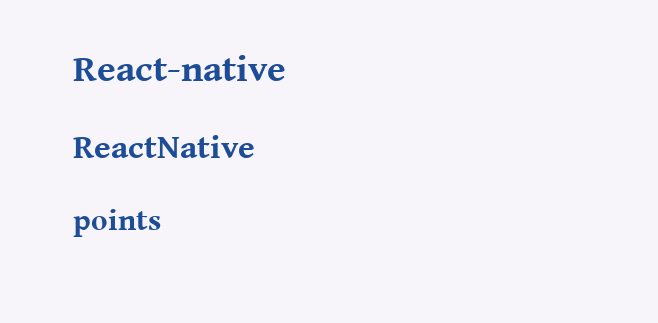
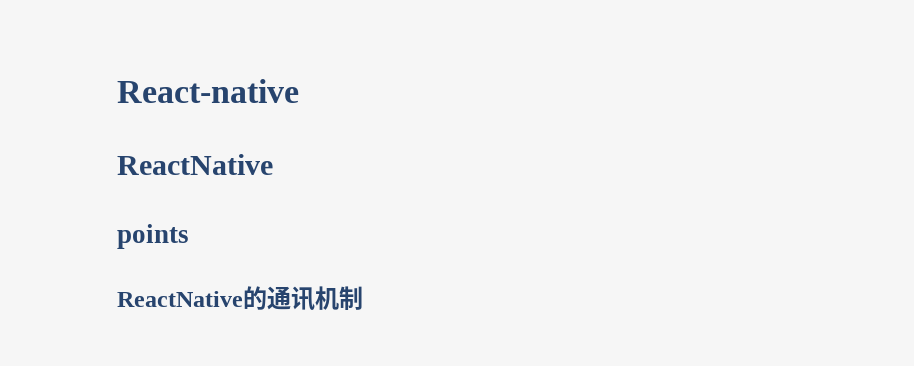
+ ReactNative的通讯机制

